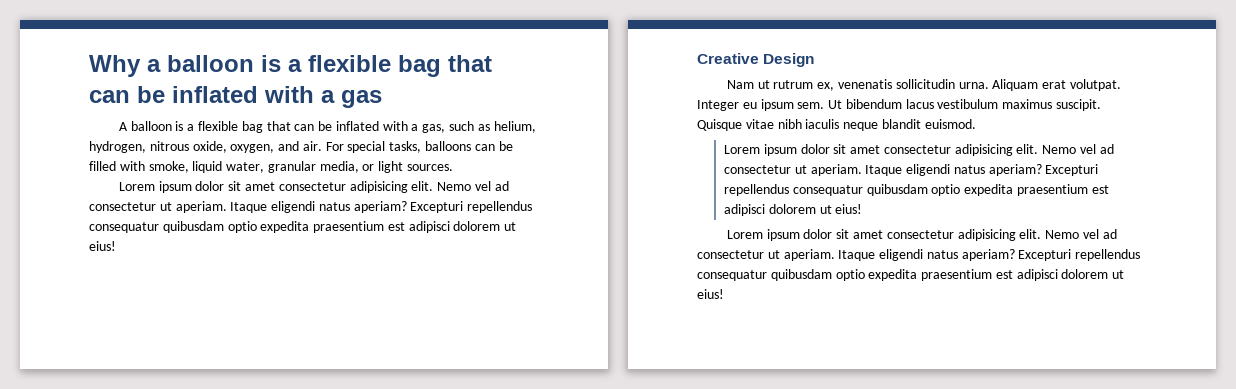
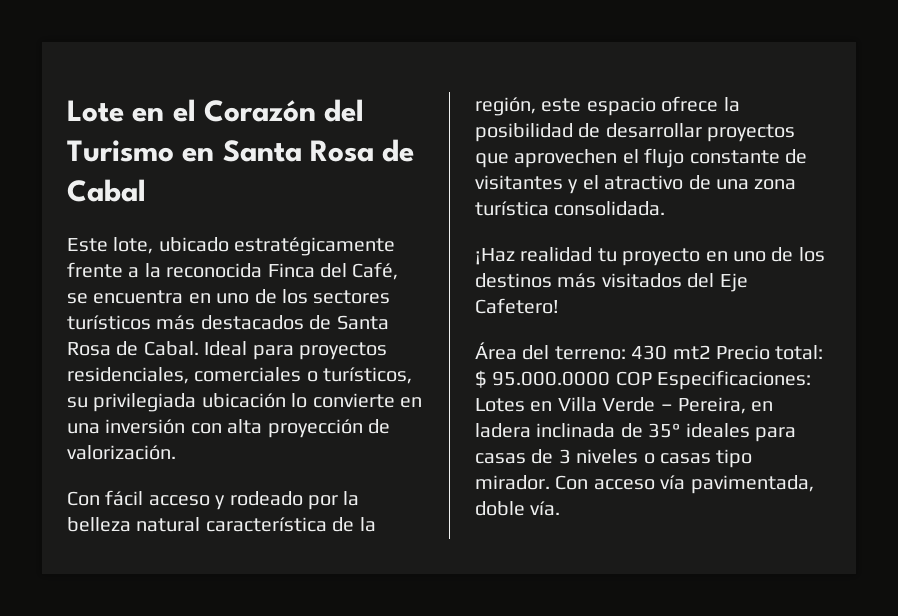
- Why a balloon is a flexible bag that can be inflated with a gas
- A balloon is a flexible bag that can be inflated with a gas, such as helium, hydrogen, nitrous oxide, oxygen, and air. For special tasks, balloons can be filled with smoke, liquid water, granular media, or light sources.
- Lorem ipsum dolor sit amet consectetur adipisicing elit. Nemo vel ad consectetur ut aperiam. Itaque eligendi natus aperiam? Excepturi repellendus consequatur quibusdam optio expedita praesentium est adipisci dolorem ut eius!
- Creative Design
- Nam ut rutrum ex, venenatis sollicitudin urna. Aliquam erat volutpat. Integer eu ipsum sem. Ut bibendum lacus vestibulum maximus suscipit. Quisque vitae nibh iaculis neque blandit euismod.
- Lorem ipsum dolor sit amet consectetur adipisicing elit. Nemo vel ad consectetur ut aperiam. Itaque eligendi natus aperiam? Excepturi repellendus consequatur quibusdam optio expedita praesentium est adipisci dolorem ut eius!
- Lorem ipsum dolor sit amet consectetur adipisicing elit. Nemo vel ad consectetur ut aperiam. Itaque eligendi natus aperiam? Excepturi repellendus consequatur quibusdam optio expedita praesentium est adipisci dolorem ut eius!
+ Lote en el Corazón del Turismo en Santa Rosa de Cabal
+ Este lote, ubicado estratégicamente frente a la reconocida Finca del Café, se encuentra en uno de los sectores turísticos más destacados de Santa Rosa de Cabal. Ideal para proyectos residenciales, comerciales o turísticos, su privilegiada ubicación lo convierte en una inversión con alta proyección de valorización.
+ Con fácil acceso y rodeado por la belleza natural característica de la región, este espacio ofrece la posibilidad de desarrollar proyectos que aprovechen el flujo constante de visitantes y el atractivo de una zona turística consolidada.
+ ¡Haz realidad tu proyecto en uno de los destinos más visitados del Eje Cafetero!
+ Área del terreno: 430 mt2 Precio total: $ 95.000.0000 COP Especificaciones: Lotes en Villa Verde – Pereira, en ladera inclinada de 35° ideales para casas de 3 niveles o casas tipo mirador. Con acceso vía pavimentada, doble vía.

